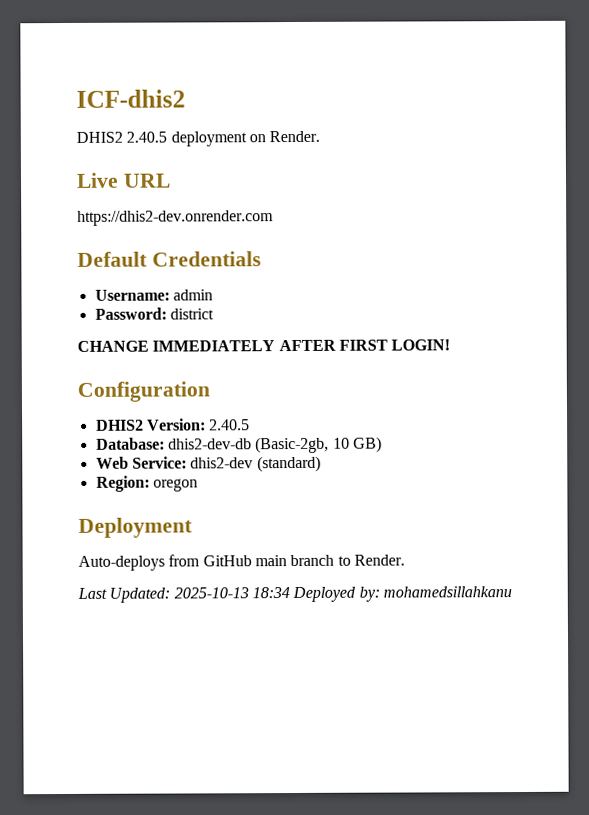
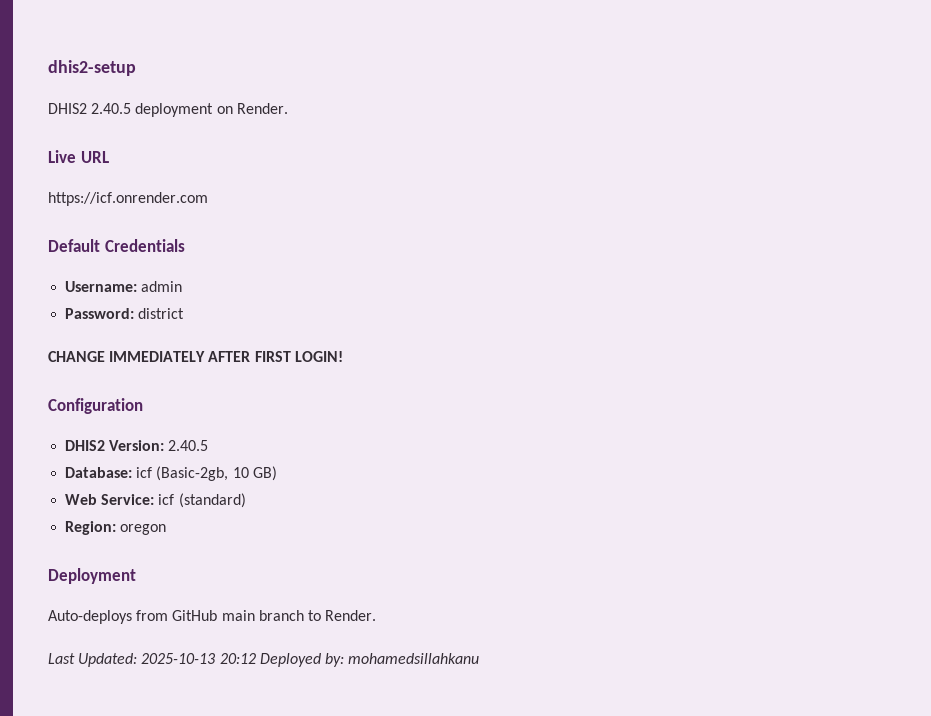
- ICF-dhis2
+ dhis2-setup
- https://dhis2-dev.onrender.com
+ https://icf.onrender.com
- Database: dhis2-dev-db (Basic-2gb, 10 GB)
+ Database: icf (Basic-2gb, 10 GB)
- Web Service: dhis2-dev (standard)
+ Web Service: icf (standard)
- Last Updated: 2025-10-13 18:34 Deployed by: mohamedsillahkanu
+ Last Updated: 2025-10-13 20:12 Deployed by: mohamedsillahkanu

